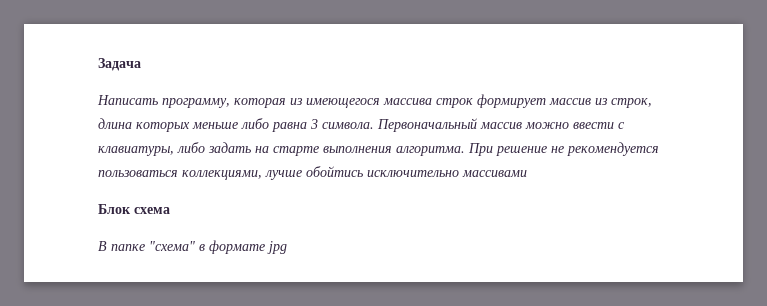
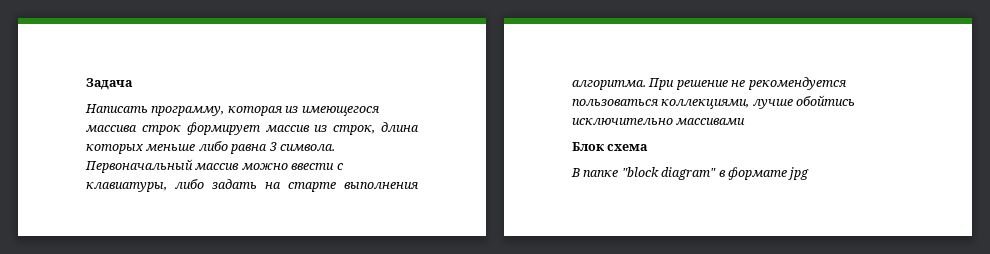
- В папке "схема" в формате jpg
+ В папке "block diagram" в формате jpg

